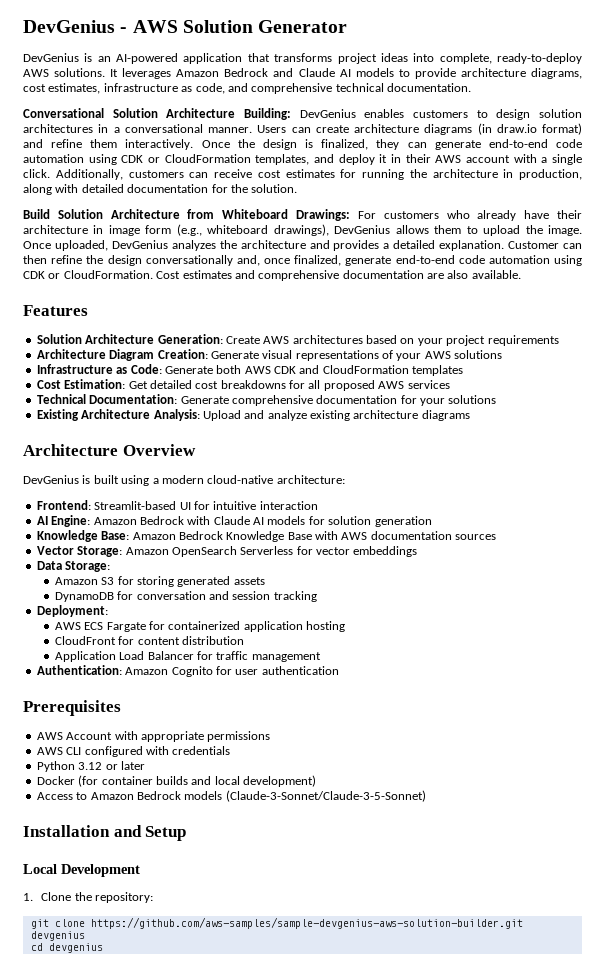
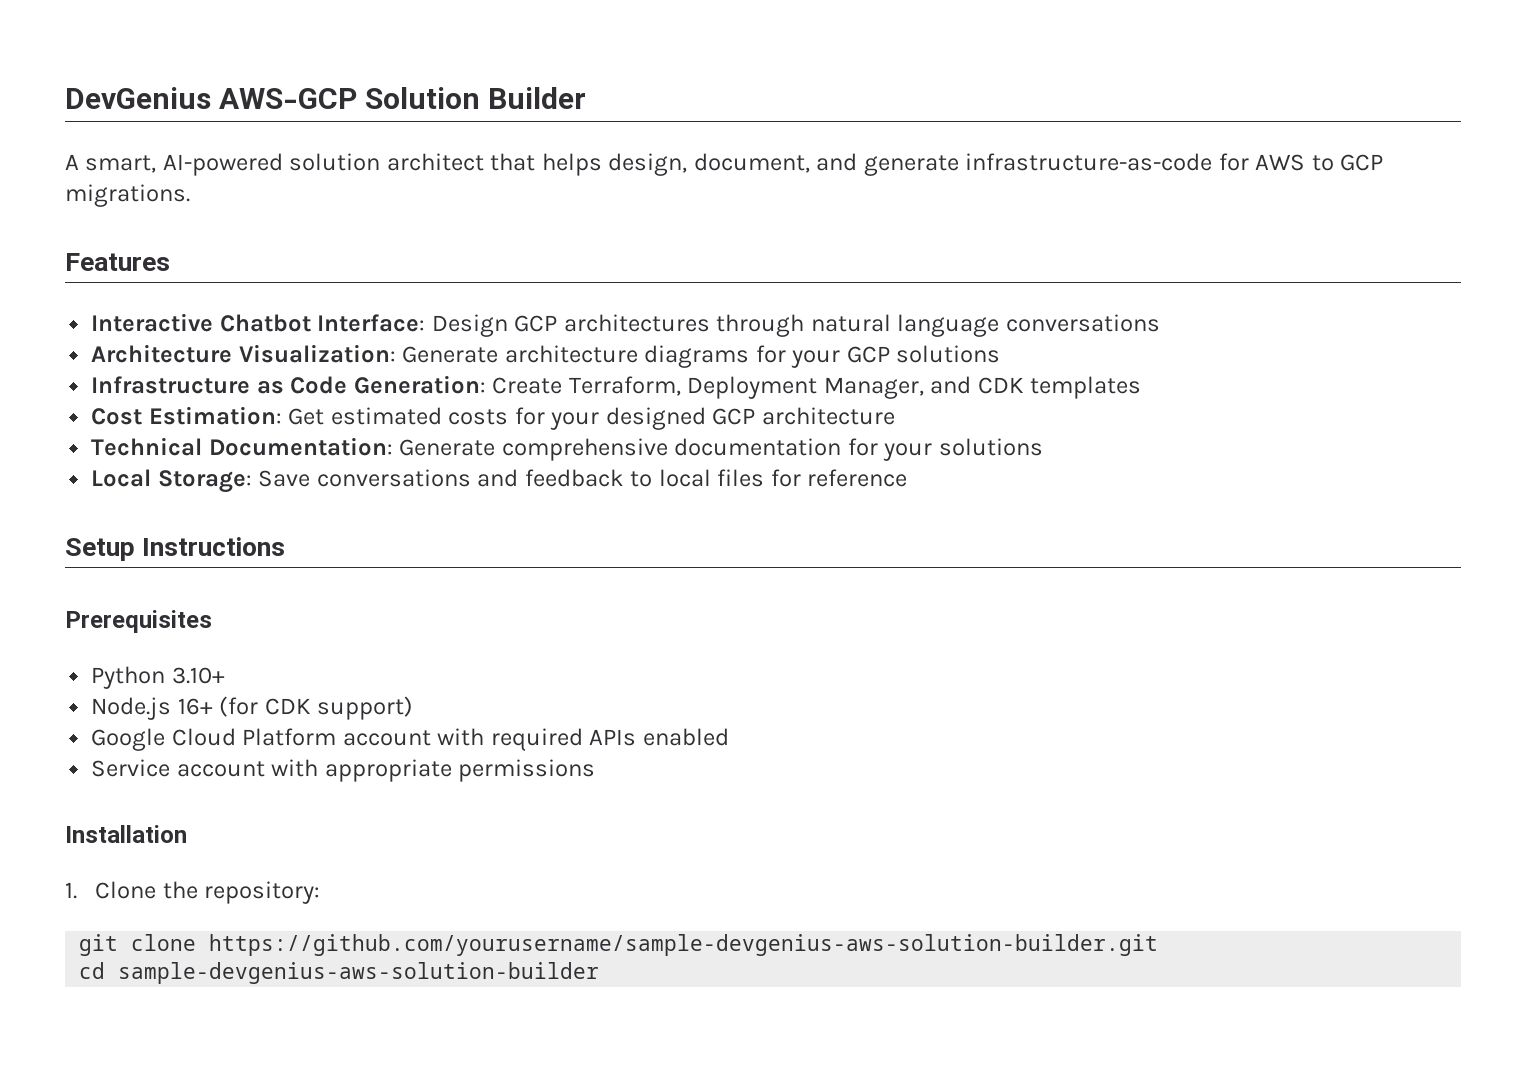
- DevGenius - AWS Solution Generator
- DevGenius is an AI-powered application that transforms project ideas into complete, ready-to-deploy AWS solutions. It leverages Amazon Bedrock and Claude AI models to provide architecture diagrams, cost estimates, infrastructure as code, and comprehensive technical documentation.
- Conversational Solution Architecture Building: DevGenius enables customers to design solution architectures in a conversational manner. Users can create architecture diagrams (in draw.io format) and refine them interactively. Once the design is finalized, they can generate end-to-end code automation using CDK or CloudFormation templates, and deploy it in their AWS account with a single click. Additionally, customers can receive cost estimates for running the architecture in production, along with detailed documentation for the solution.
- Build Solution Architecture from Whiteboard Drawings: For customers who already have their architecture in image form (e.g., whiteboard drawings), DevGenius allows them to upload the image. Once uploaded, DevGenius analyzes the architecture and provides a detailed explanation. Customer can then refine the design conversationally and, once finalized, generate end-to-end code automation using CDK or CloudFormation. Cost estimates and comprehensive documentation are also available.
+ DevGenius AWS-GCP Solution Builder
+ A smart, AI-powered solution architect that helps design, document, and generate infrastructure-as-code for AWS to GCP migrations.
  Features
- Solution Architecture Generation: Create AWS architectures based on your project requirements
- Architecture Diagram Creation: Generate visual representations of your AWS solutions
- Infrastructure as Code: Generate both AWS CDK and CloudFormation templates
- Cost Estimation: Get detailed cost breakdowns for all proposed AWS services
+ Interactive Chatbot Interface: Design GCP architectures through natural language conversations
+ Architecture Visualization: Generate architecture diagrams for your GCP solutions
+ Infrastructure as Code Generation: Create Terraform, Deployment Manager, and CDK templates
+ Cost Estimation: Get estimated costs for your designed GCP architecture
- Existing Architecture Analysis: Upload and analyze existing architecture diagrams
- Architecture Overview
- DevGenius is built using a modern cloud-native architecture:
- Frontend: Streamlit-based UI for intuitive interaction
- AI Engine: Amazon Bedrock with Claude AI models for solution generation
- Knowledge Base: Amazon Bedrock Knowledge Base with AWS documentation sources
- Vector Storage: Amazon OpenSearch Serverless for vector embeddings
- Data Storage:
- Amazon S3 for storing generated assets
- DynamoDB for conversation and session tracking
- Deployment:
- AWS ECS Fargate for containerized application hosting
- CloudFront for content distribution
- Application Load Balancer for traffic management
- Authentication: Amazon Cognito for user authentication
+ Local Storage: Save conversations and feedback to local files for reference
+ Setup Instructions
  Prerequisites
- AWS Account with appropriate permissions
- AWS CLI configured with credentials
- Python 3.12 or later
- Docker (for container builds and local development)
- Access to Amazon Bedrock models (Claude-3-Sonnet/Claude-3-5-Sonnet)
- Installation and Setup
- Local Development
+ Python 3.10+
+ Node.js 16+ (for CDK support)
+ Google Cloud Platform account with required APIs enabled
+ Service account with appropriate permissions
+ Installation
- git clone https://github.com/aws-samples/sample-devgenius-aws-solution-builder.git devgenius
+ git clone https://github.com/yourusername/sample-devgenius-aws-solution-builder.git
- cd devgenius
+ cd sample-devgenius-aws-solution-builder

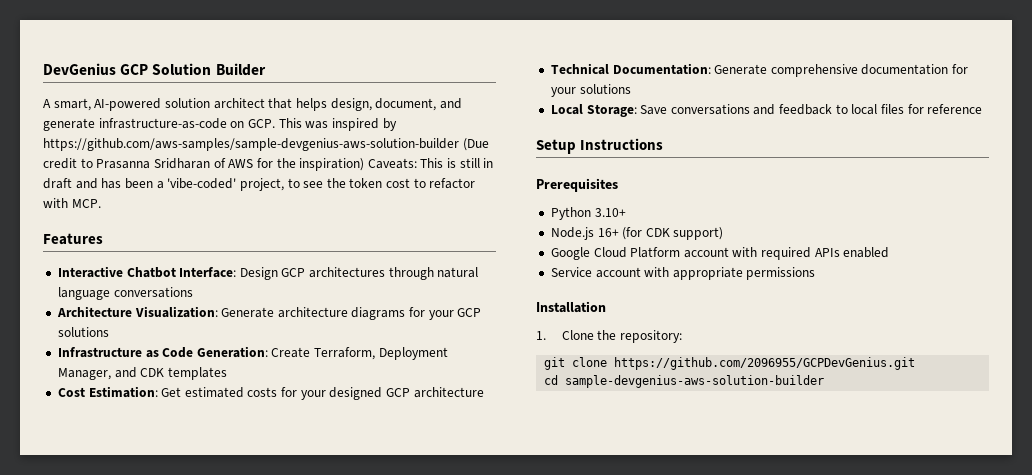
- DevGenius AWS-GCP Solution Builder
+ DevGenius GCP Solution Builder
- A smart, AI-powered solution architect that helps design, document, and generate infrastructure-as-code for AWS to GCP migrations.
+ A smart, AI-powered solution architect that helps design, document, and generate infrastructure-as-code on GCP. This was inspired by https://github.com/aws-samples/sample-devgenius-aws-solution-builder (Due credit to Prasanna Sridharan of AWS for the inspiration) Caveats: This is still in draft and has been a 'vibe-coded' project, to see the token cost to refactor with MCP.
- git clone https://github.com/yourusername/sample-devgenius-aws-solution-builder.git
+ git clone https://github.com/2096955/GCPDevGenius.git

